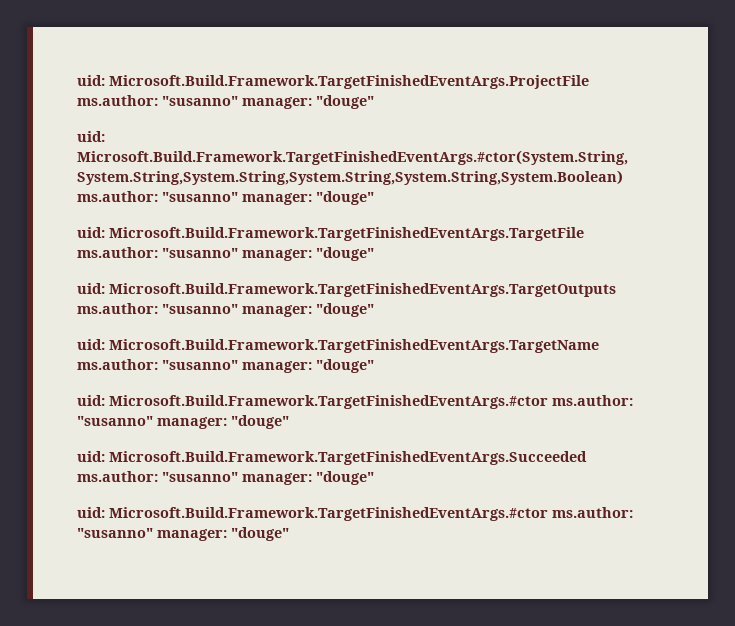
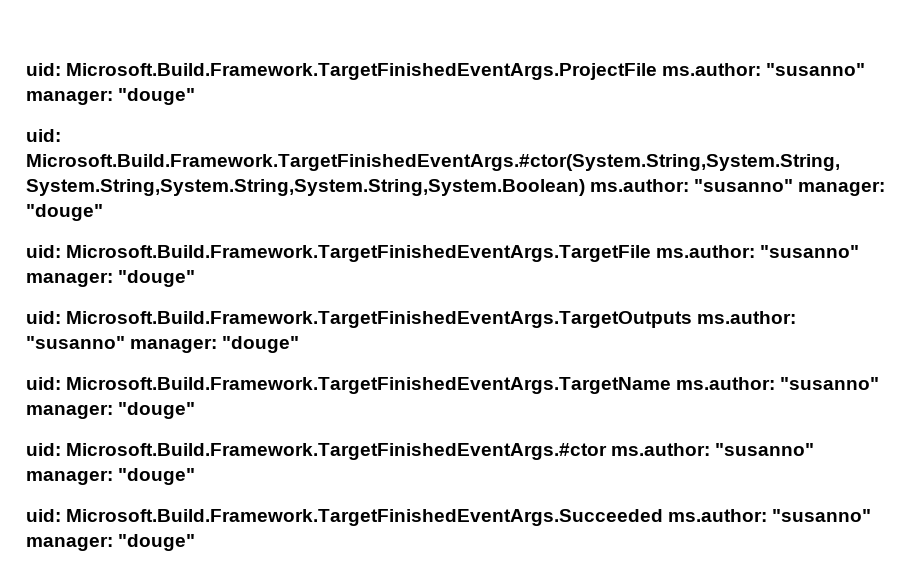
  uid: Microsoft.Build.Framework.TargetFinishedEventArgs.Succeeded ms.author: "susanno" manager: "douge"
- uid: Microsoft.Build.Framework.TargetFinishedEventArgs.#ctor ms.author: "susanno" manager: "douge"

